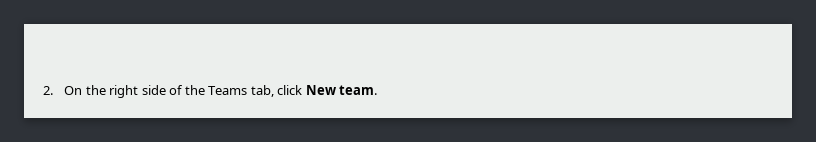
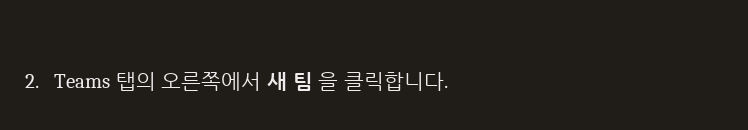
- 2. On the right side of the Teams tab, click New team.
+ 2. Teams 탭의 오른쪽에서 새 팀 을 클릭합니다.

